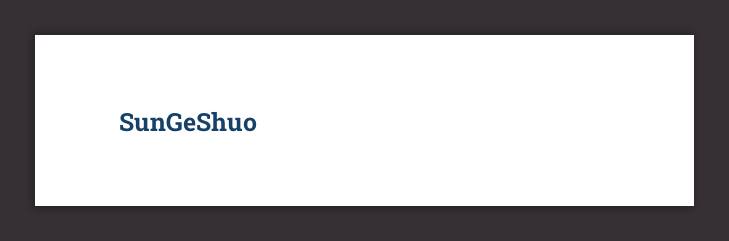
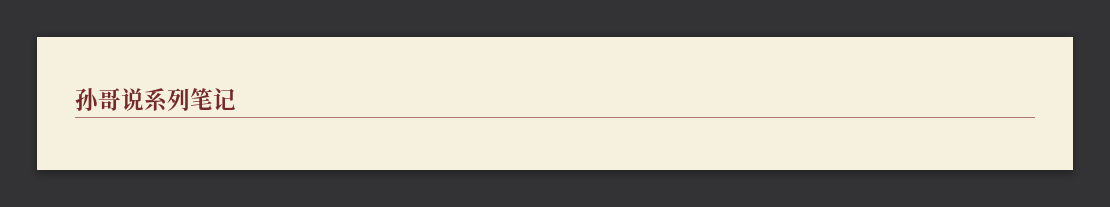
- SunGeShuo
+ 孙哥说系列笔记

